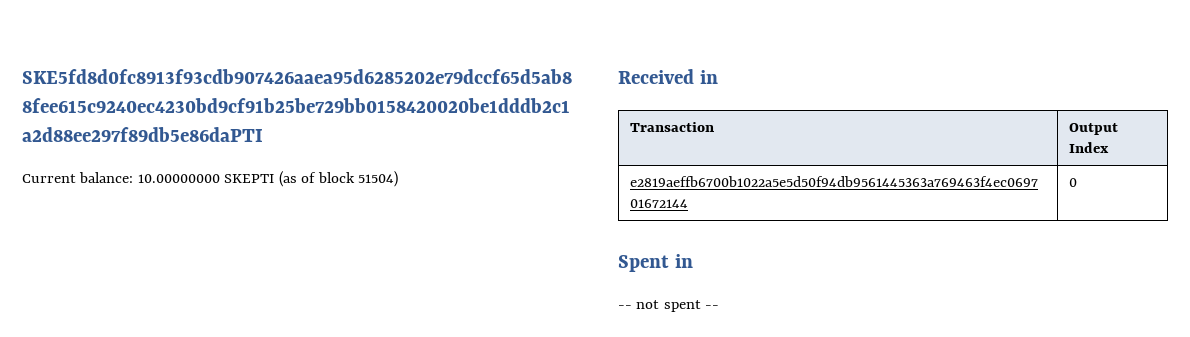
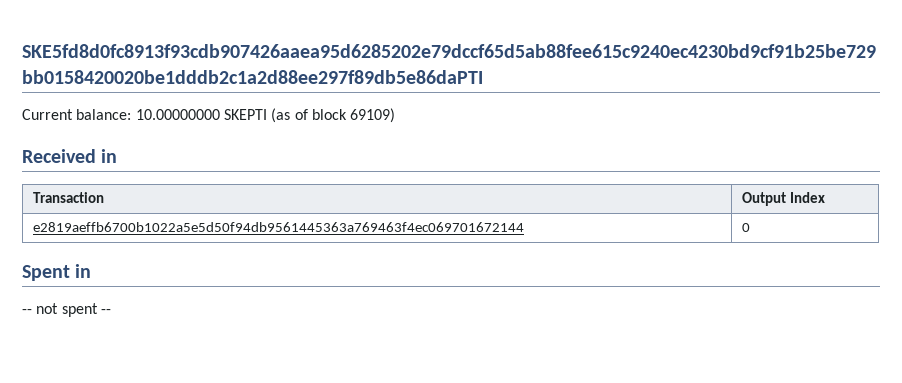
- Current balance: 10.00000000 SKEPTI (as of block 51504)
+ Current balance: 10.00000000 SKEPTI (as of block 69109)

